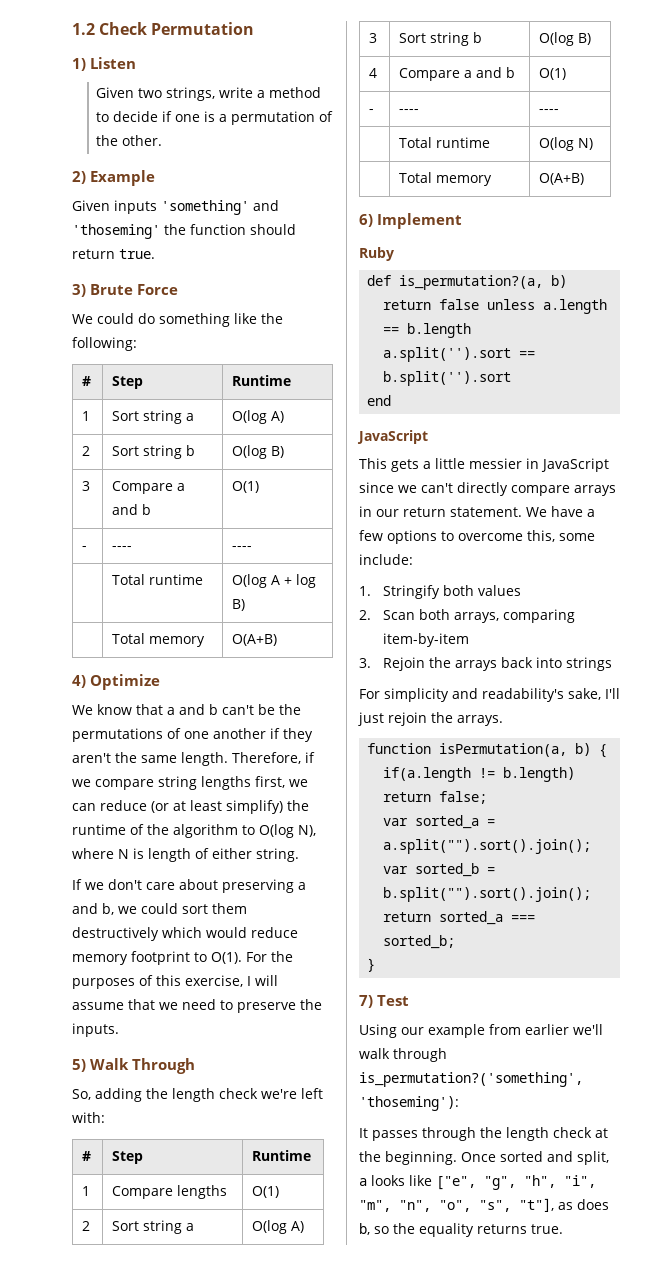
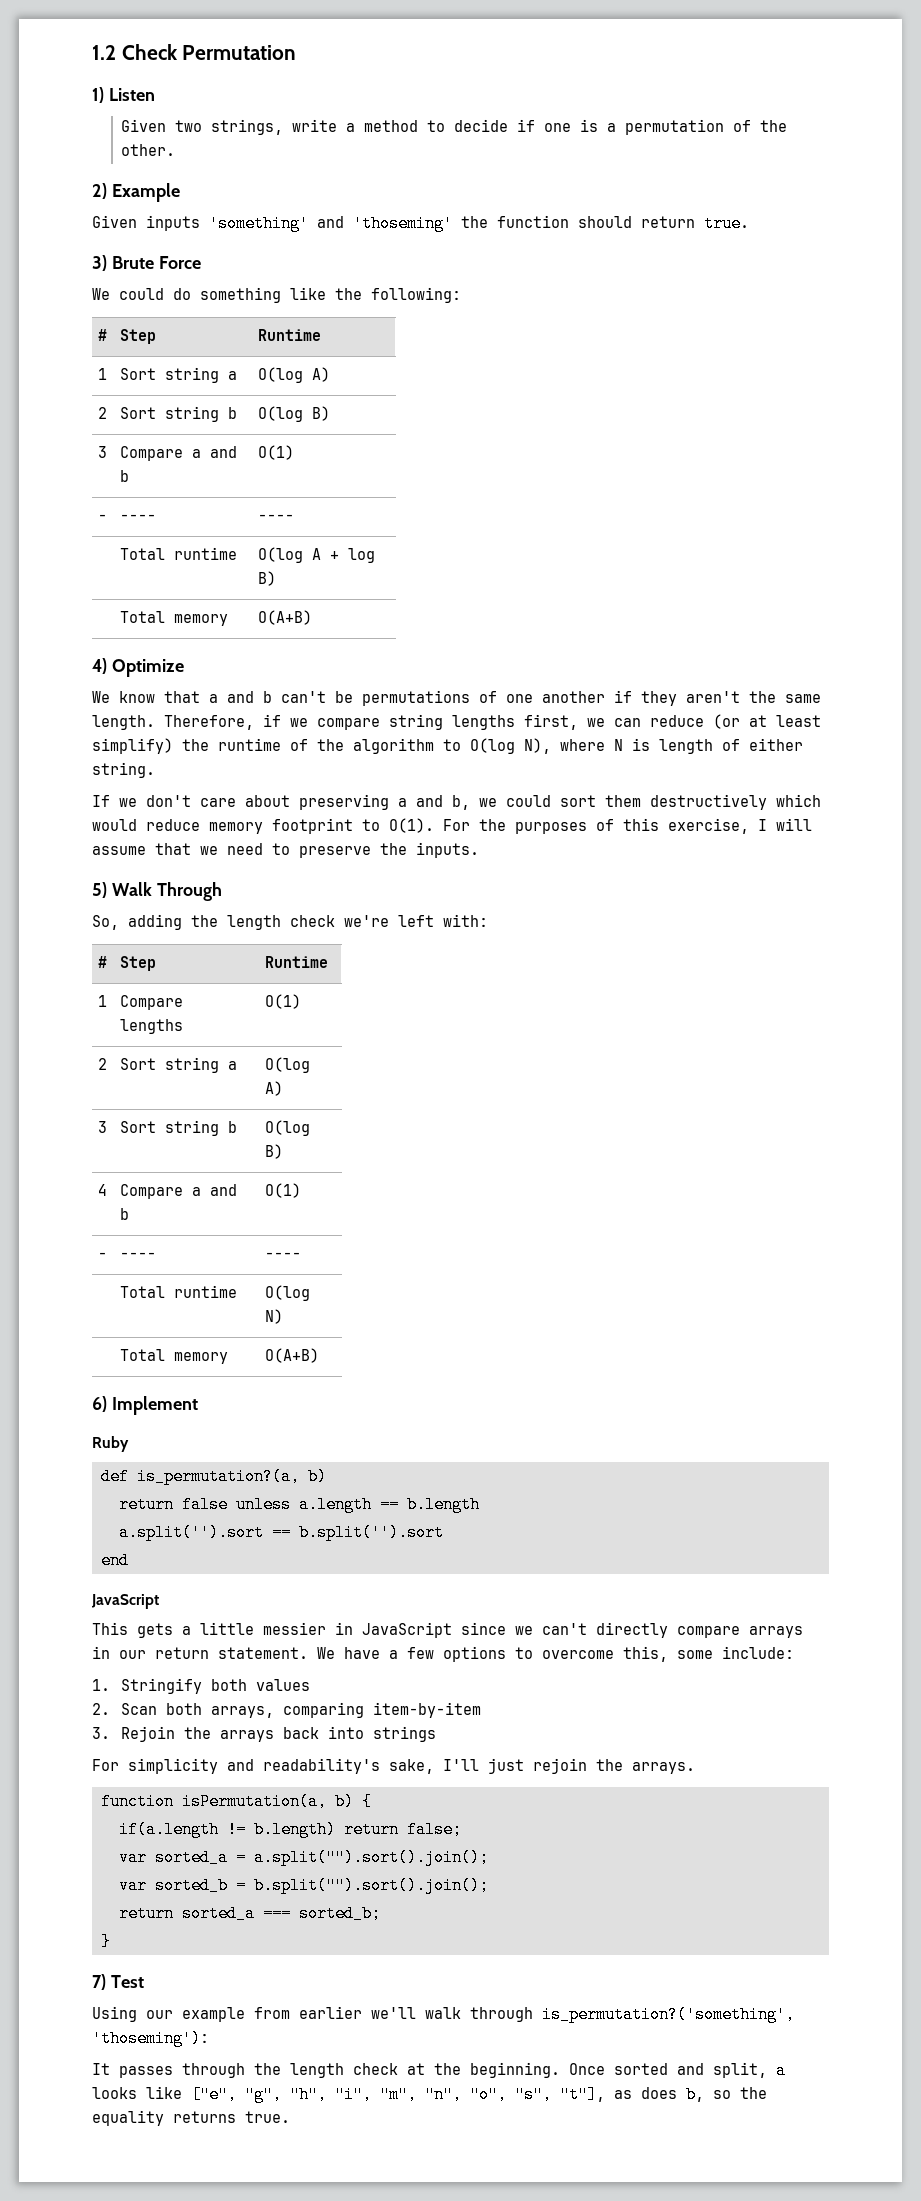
- We know that a and b can't be the permutations of one another if they aren't the same length.
+ We know that a and b can't be permutations of one another if they aren't the same length.

